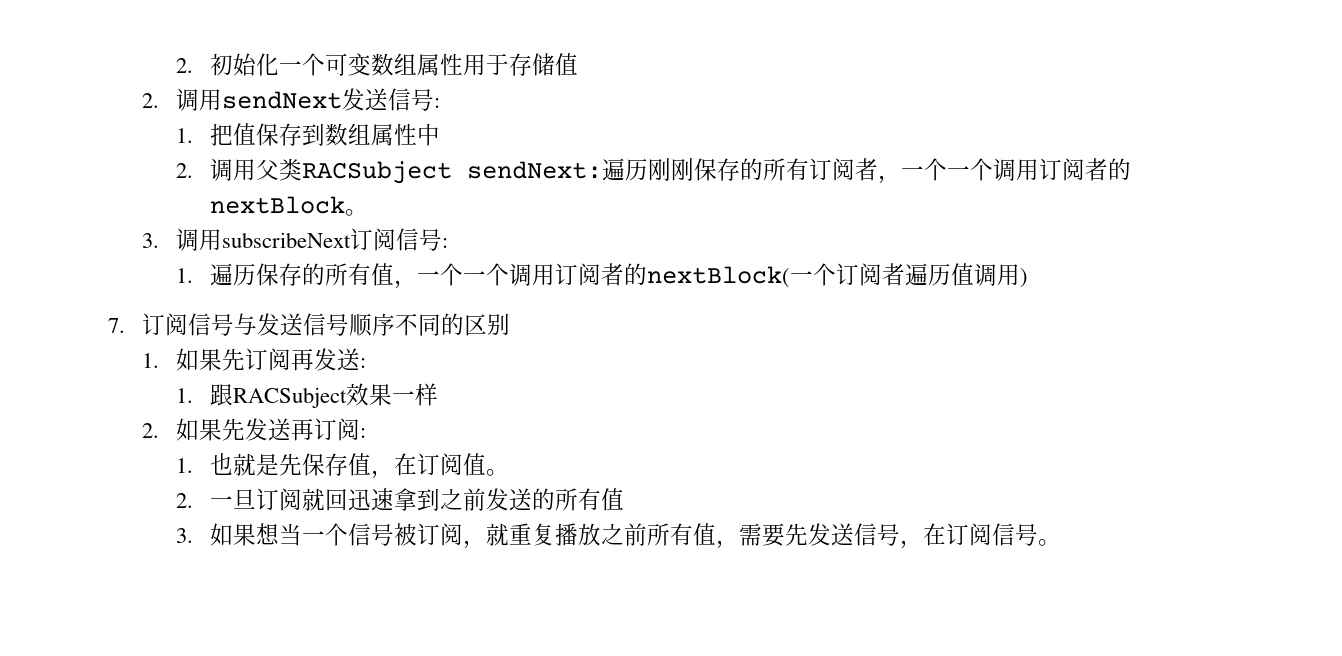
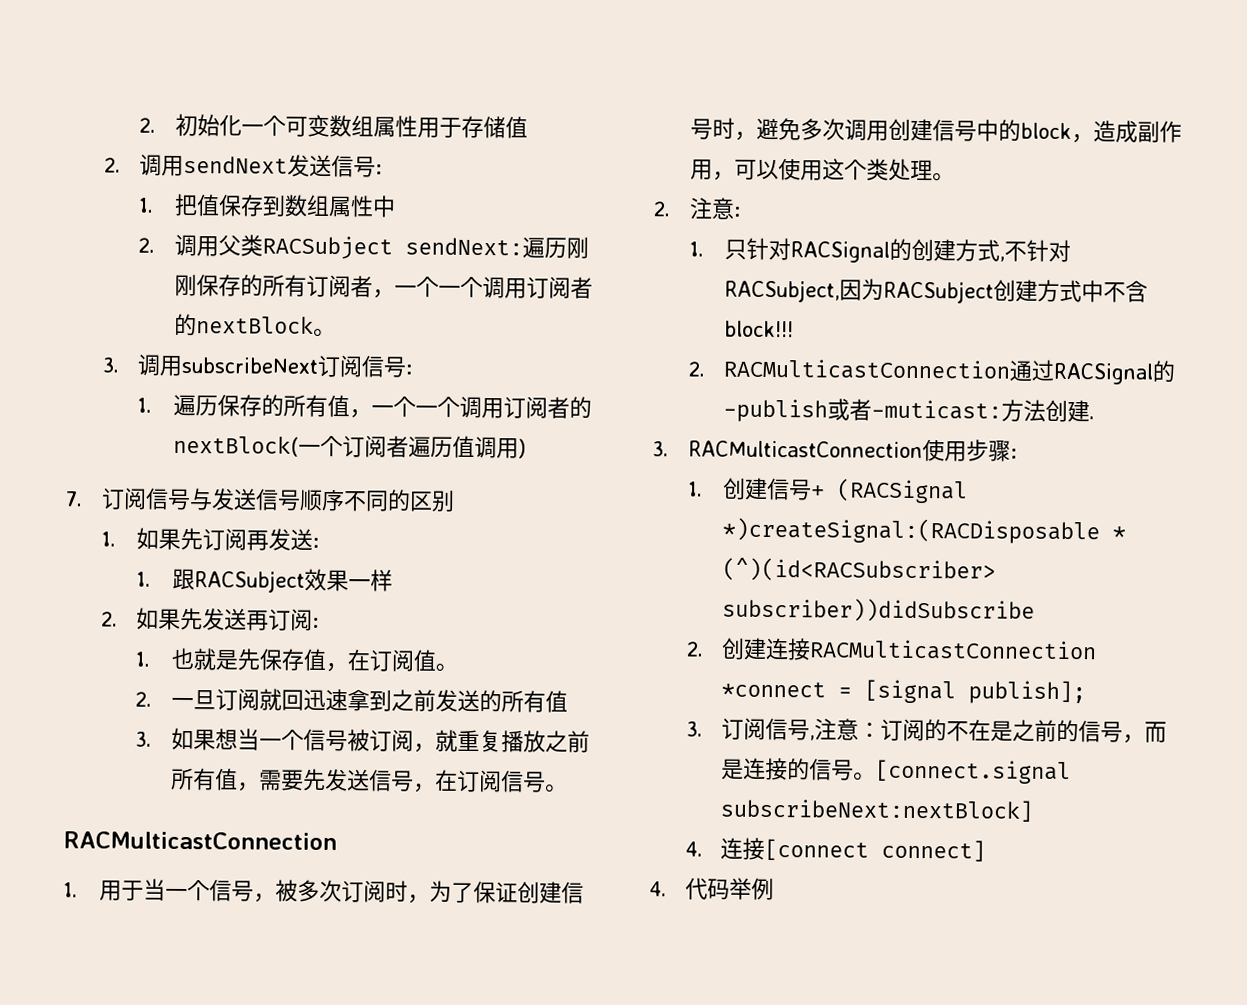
  3.如果想当一个信号被订阅，就重复播放之前所有值，需要先发送信号，在订阅信号。
+ RACMulticastConnection
+ 1.用于当一个信号，被多次订阅时，为了保证创建信号时，避免多次调用创建信号中的block，造成副作用，可以使用这个类处理。
+ 2.注意:
+ 1.只针对RACSignal的创建方式,不针对RACSubject,因为RACSubject创建方式中不含block!!!
+ 2. RACMulticastConnection通过RACSignal的-publish或者-muticast:方法创建.
+ 3. RACMulticastConnection使用步骤:
+ 1.创建信号+ (RACSignal *)createSignal:(RACDisposable * (^)(id<RACSubscriber> subscriber))didSubscribe
+ 2.创建连接RACMulticastConnection *connect = [signal publish];
+ 3.订阅信号,注意：订阅的不在是之前的信号，而是连接的信号。[connect.signal subscribeNext:nextBlock]
+ 4.连接[connect connect]
+ 4.代码举例

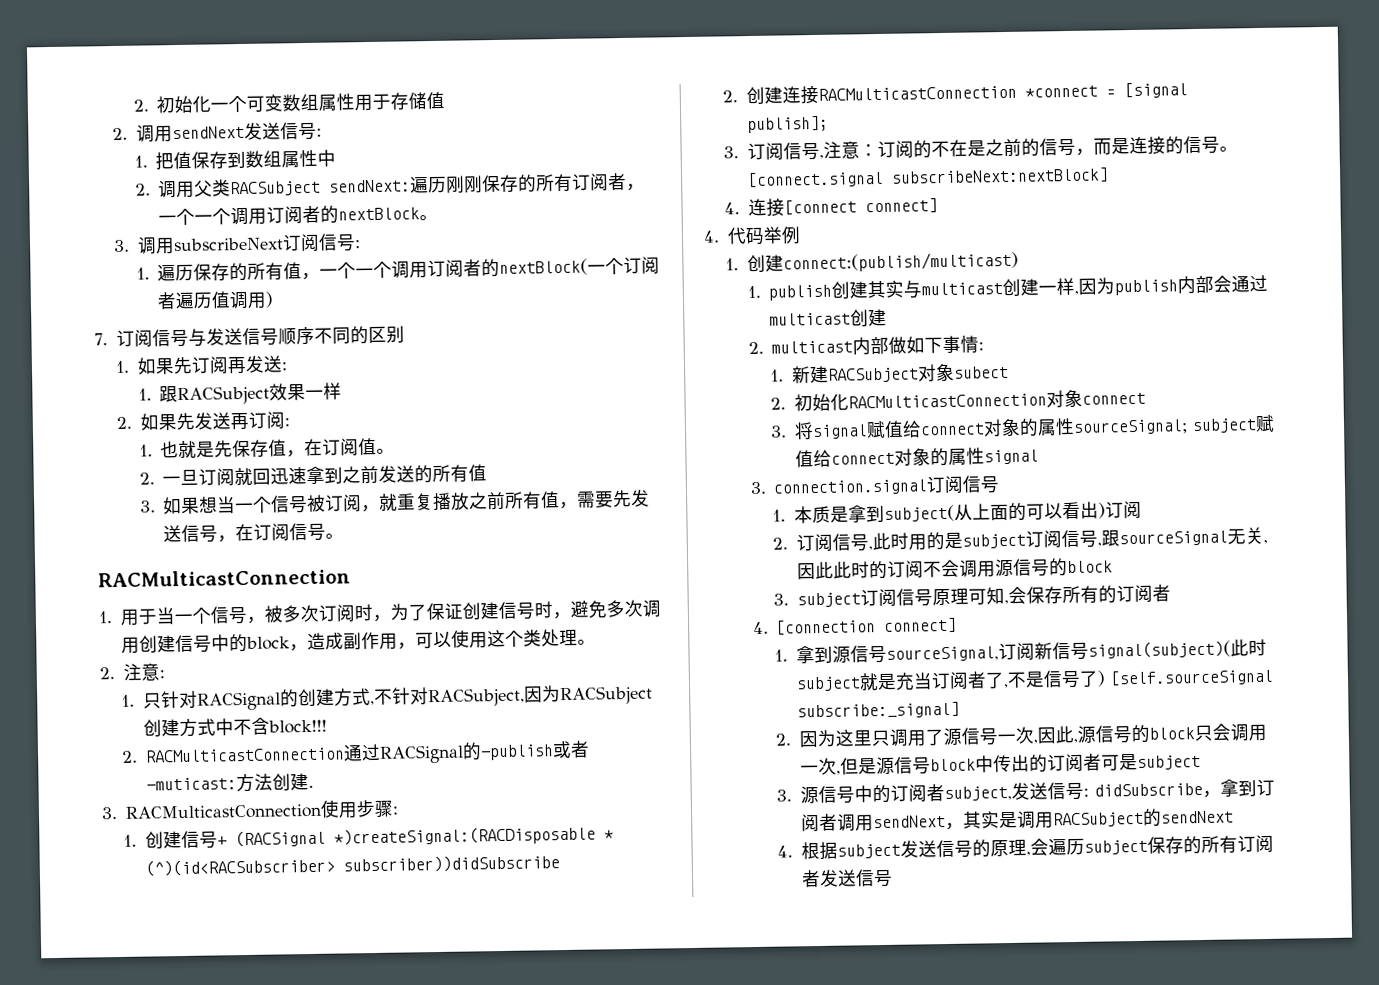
+ 1.创建connect:(publish/multicast)
+ 1. publish创建其实与multicast创建一样,因为publish内部会通过multicast创建
+ 2. multicast内部做如下事情:
+ 1.新建RACSubject对象subect
+ 2.初始化RACMulticastConnection对象connect
+ 3.将signal赋值给connect对象的属性sourceSignal; subject赋值给connect对象的属性signal
+ 3. connection.signal订阅信号
+ 1.本质是拿到subject(从上面的可以看出)订阅
+ 2.订阅信号,此时用的是subject订阅信号,跟sourceSignal无关,因此此时的订阅不会调用源信号的block
+ 3. subject订阅信号原理可知,会保存所有的订阅者
+ 4. [connection connect]
+ 1.拿到源信号sourceSignal,订阅新信号signal(subject)(此时subject就是充当订阅者了,不是信号了) [self.sourceSignal subscribe:_signal]
+ 2.因为这里只调用了源信号一次,因此,源信号的block只会调用一次,但是源信号block中传出的订阅者可是subject
+ 3.源信号中的订阅者subject,发送信号: didSubscribe，拿到订阅者调用sendNext，其实是调用RACSubject的sendNext
+ 4.根据subject发送信号的原理,会遍历subject保存的所有订阅者发送信号

